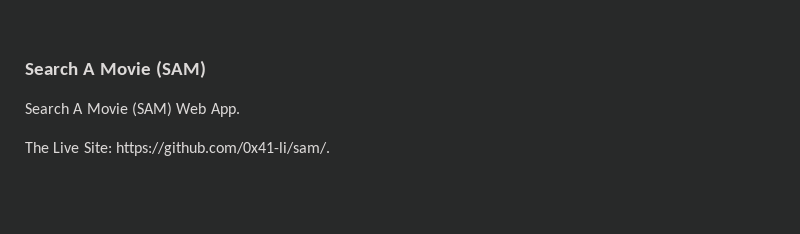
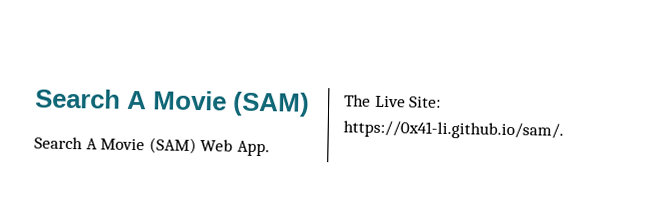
- The Live Site: https://github.com/0x41-li/sam/.
+ The Live Site: https://0x41-li.github.io/sam/.

